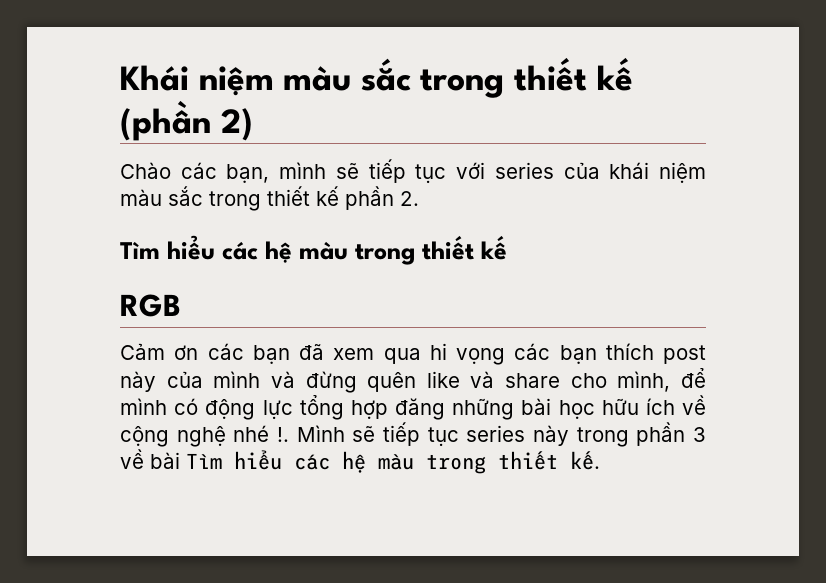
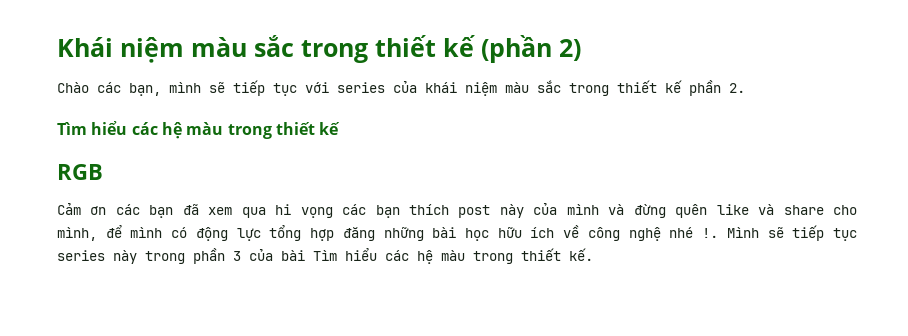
- Cảm ơn các bạn đã xem qua hi vọng các bạn thích post này của mình và đừng quên like và share cho mình, để mình có động lực tổng hợp đăng những bài học hữu ích về cộng nghệ nhé !.
+ Cảm ơn các bạn đã xem qua hi vọng các bạn thích post này của mình và đừng quên like và share cho mình, để mình có động lực tổng hợp đăng những bài học hữu ích về công nghệ nhé !.
- Mình sẽ tiếp tục series này trong phần 3 về bài Tìm hiểu các hệ màu trong thiết kế.
+ Mình sẽ tiếp tục series này trong phần 3 của bài Tìm hiểu các hệ màu trong thiết kế.

